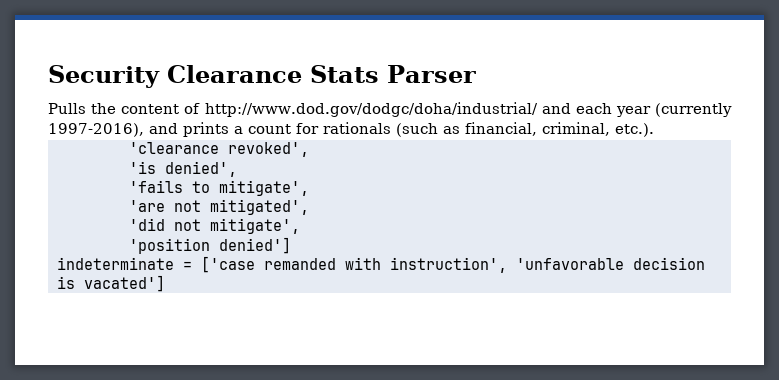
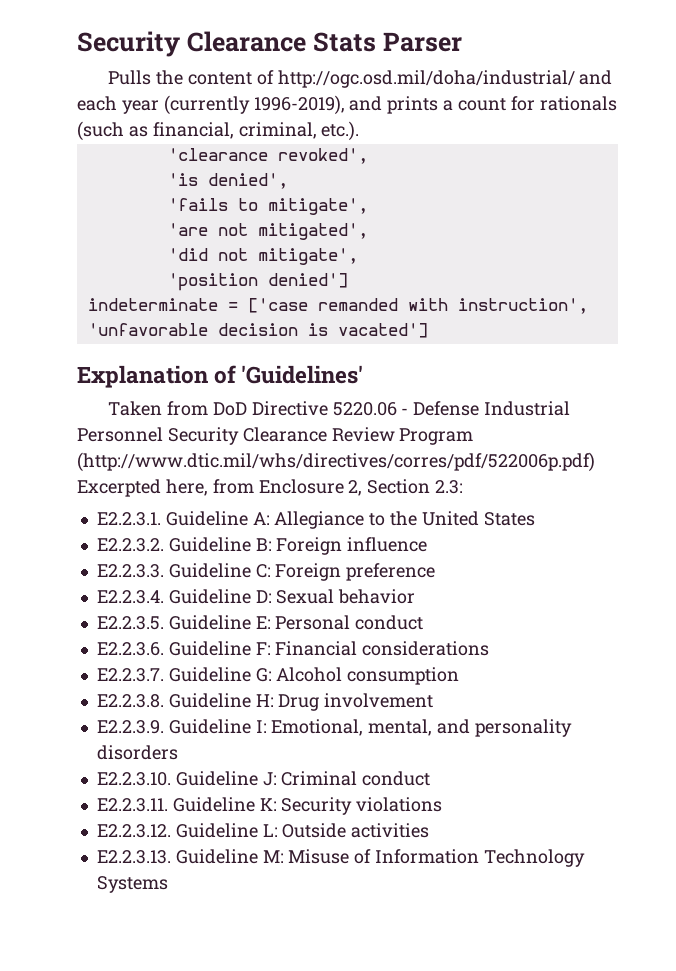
- Pulls the content of http://www.dod.gov/dodgc/doha/industrial/ and each year (currently 1997-2016), and prints a count for rationals (such as financial, criminal, etc.).
+ Pulls the content of http://ogc.osd.mil/doha/industrial/ and each year (currently 1996-2019), and prints a count for rationals (such as financial, criminal, etc.).
+ Explanation of 'Guidelines'
+ Taken from DoD Directive 5220.06 - Defense Industrial Personnel Security Clearance Review Program (http://www.dtic.mil/whs/directives/corres/pdf/522006p.pdf) Excerpted here, from Enclosure 2, Section 2.3:
+ E2.2.3.1. Guideline A: Allegiance to the United States
+ E2.2.3.2. Guideline B: Foreign influence
+ E2.2.3.3. Guideline C: Foreign preference
+ E2.2.3.4. Guideline D: Sexual behavior
+ E2.2.3.5. Guideline E: Personal conduct
+ E2.2.3.6. Guideline F: Financial considerations
+ E2.2.3.7. Guideline G: Alcohol consumption
+ E2.2.3.8. Guideline H: Drug involvement
+ E2.2.3.9. Guideline I: Emotional, mental, and personality disorders
+ E2.2.3.10. Guideline J: Criminal conduct
+ E2.2.3.11. Guideline K: Security violations
+ E2.2.3.12. Guideline L: Outside activities
+ E2.2.3.13. Guideline M: Misuse of Information Technology Systems

